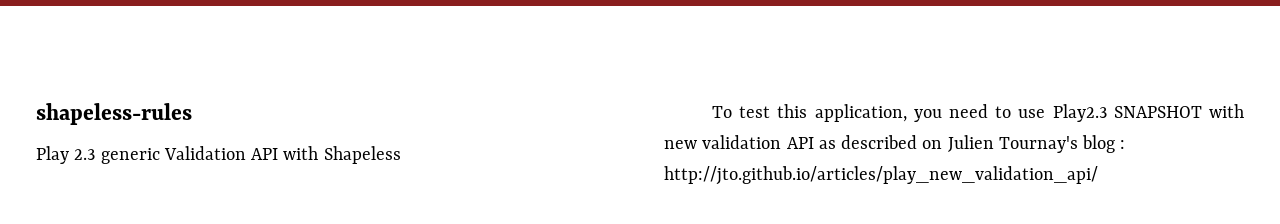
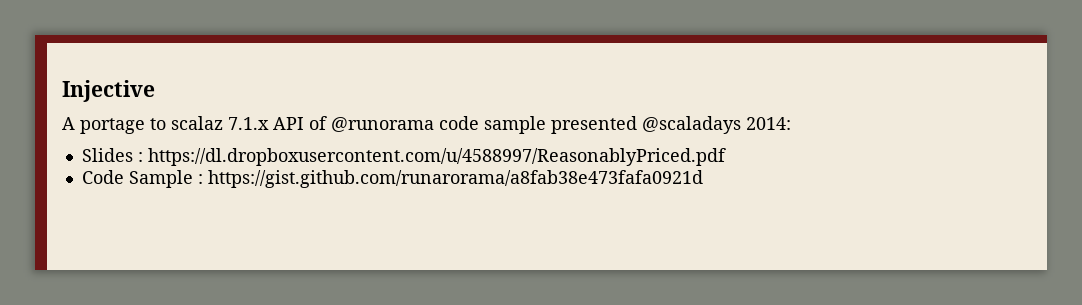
- shapeless-rules
- Play 2.3 generic Validation API with Shapeless
- To test this application, you need to use Play2.3 SNAPSHOT with new validation API as described on Julien Tournay's blog : http://jto.github.io/articles/play_new_validation_api/
+ Injective
+ A portage to scalaz 7.1.x API of @runorama code sample presented @scaladays 2014:
+ Slides : https://dl.dropboxusercontent.com/u/4588997/ReasonablyPriced.pdf
+ Code Sample : https://gist.github.com/runarorama/a8fab38e473fafa0921d

